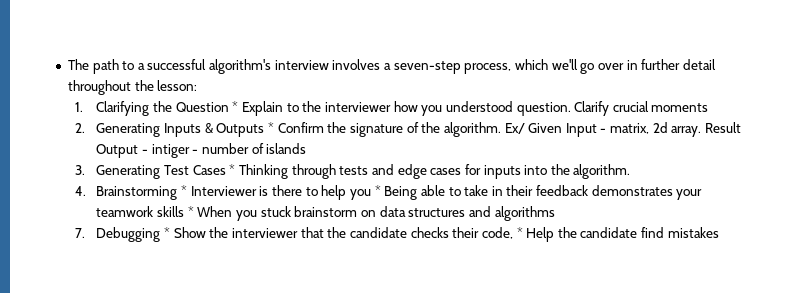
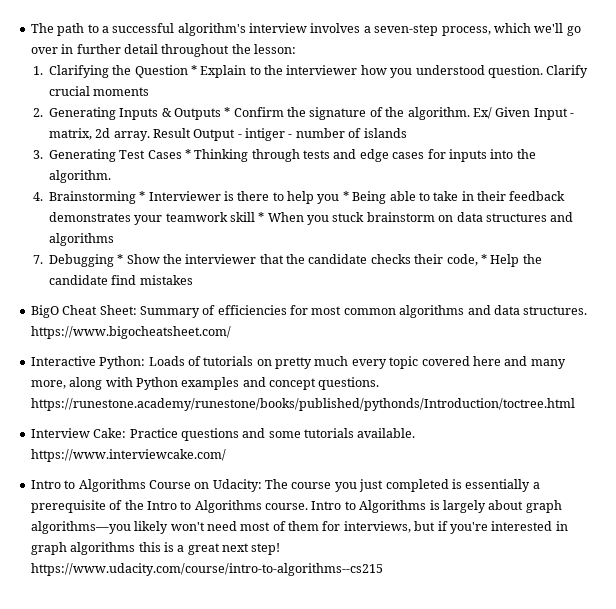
- 4. Brainstorming * Interviewer is there to help you * Being able to take in their feedback demonstrates your teamwork skills * When you stuck brainstorm on data structures and algorithms
+ 4. Brainstorming * Interviewer is there to help you * Being able to take in their feedback demonstrates your teamwork skill * When you stuck brainstorm on data structures and algorithms
+ BigO Cheat Sheet: Summary of efficiencies for most common algorithms and data structures. https://www.bigocheatsheet.com/
+ Interactive Python: Loads of tutorials on pretty much every topic covered here and many more, along with Python examples and concept questions. https://runestone.academy/runestone/books/published/pythonds/Introduction/toctree.html
+ Interview Cake: Practice questions and some tutorials available. https://www.interviewcake.com/
+ Intro to Algorithms Course on Udacity: The course you just completed is essentially a prerequisite of the Intro to Algorithms course. Intro to Algorithms is largely about graph algorithms—you likely won't need most of them for interviews, but if you're interested in graph algorithms this is a great next step! https://www.udacity.com/course/intro-to-algorithms--cs215

